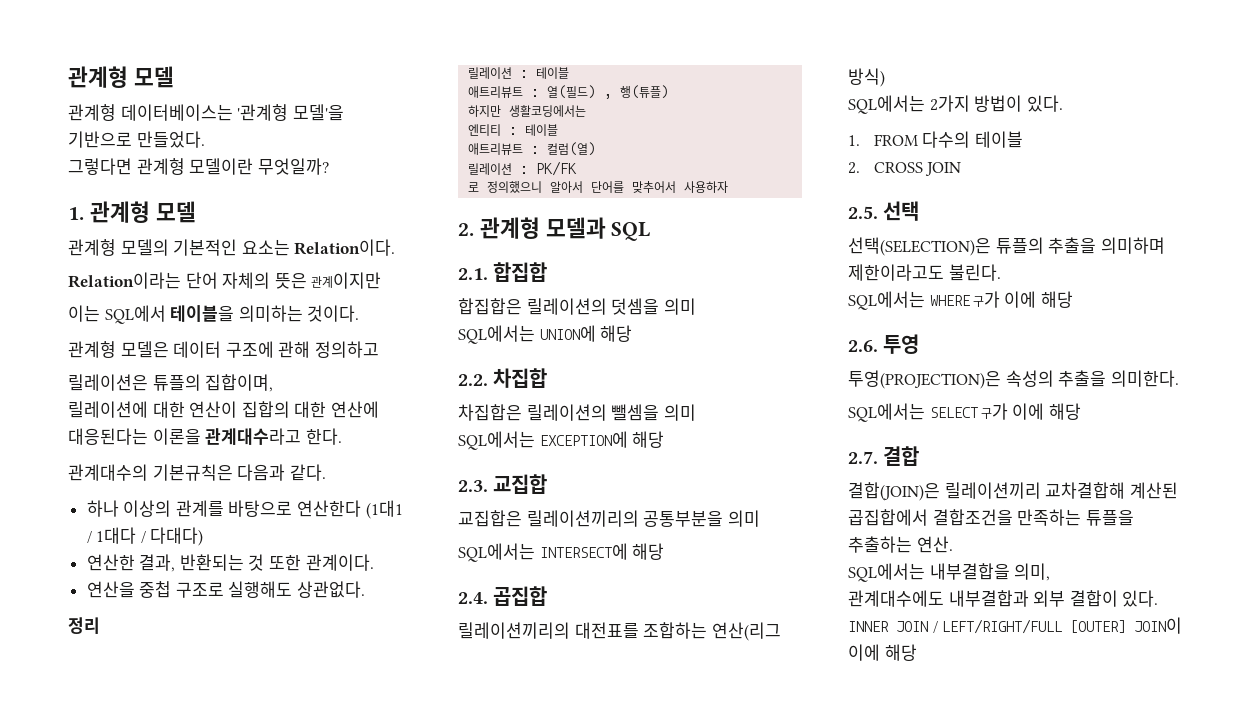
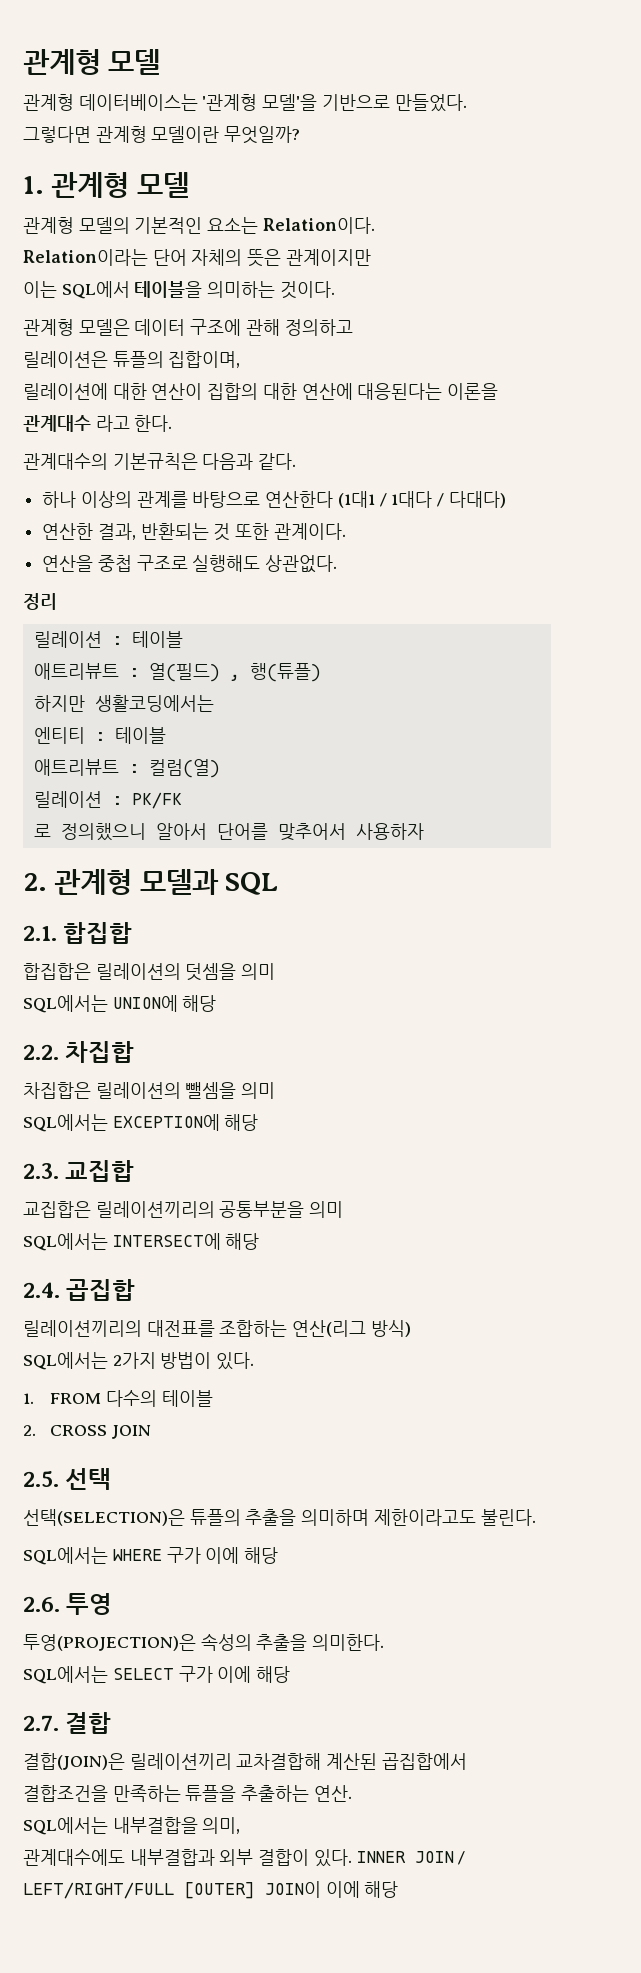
- 릴레이션에 대한 연산이 집합의 대한 연산에 대응된다는 이론을 관계대수라고 한다.
+ 릴레이션에 대한 연산이 집합의 대한 연산에 대응된다는 이론을 관계대수 라고 한다.

